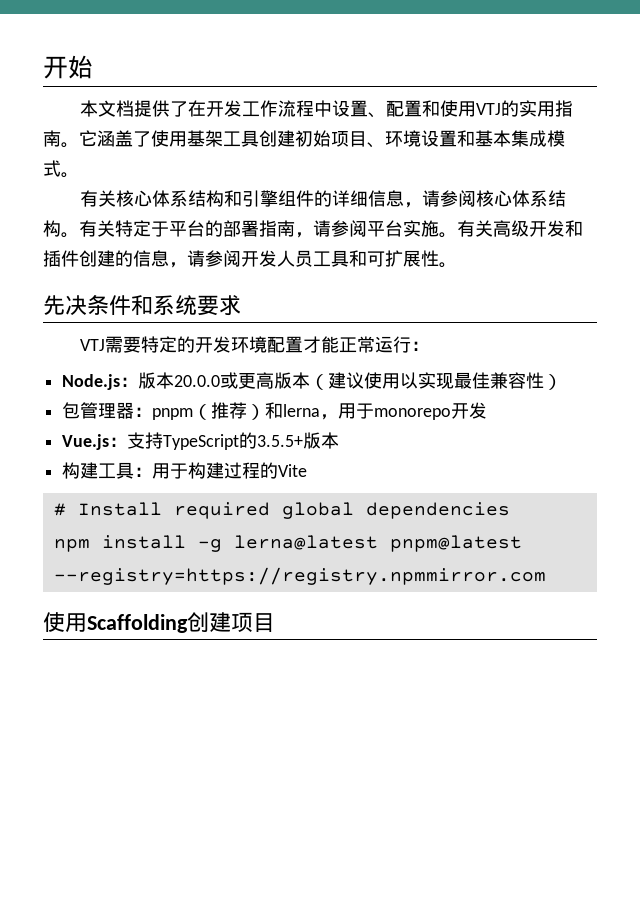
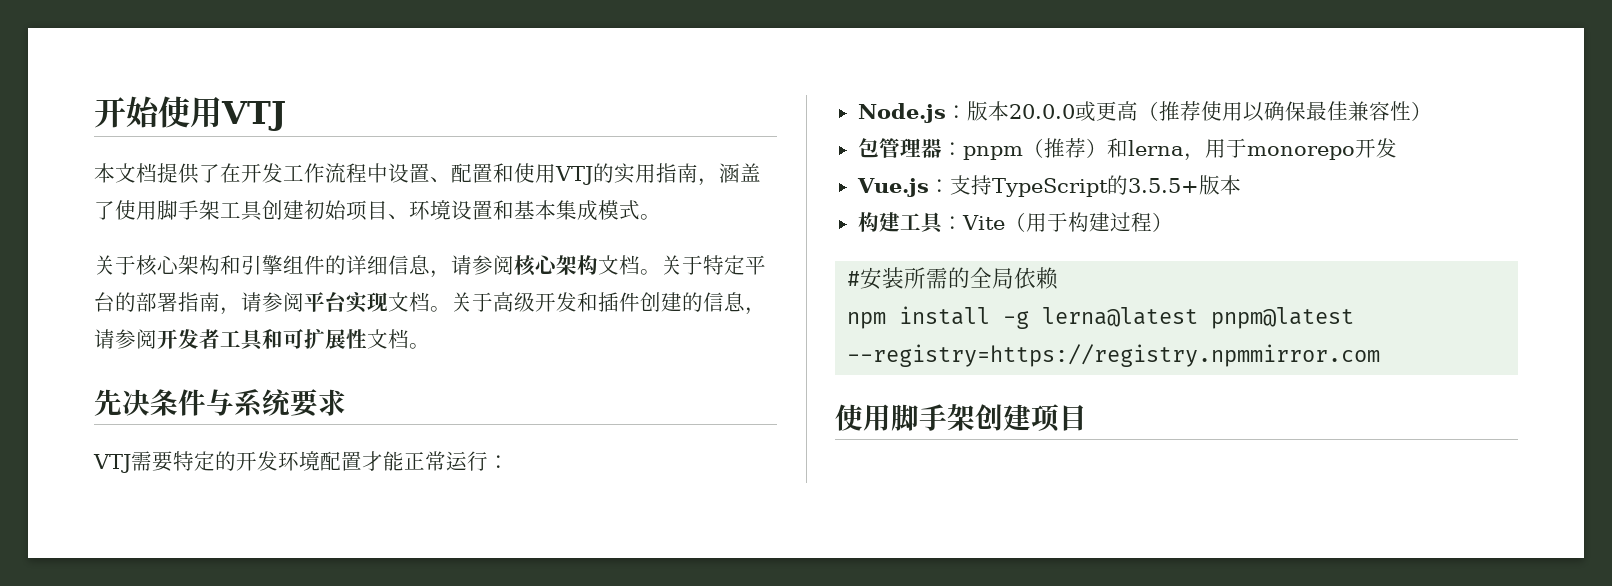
- 开始
+ 开始使用VTJ
- 本文档提供了在开发工作流程中设置、配置和使用VTJ的实用指南。它涵盖了使用基架工具创建初始项目、环境设置和基本集成模式。
+ 本文档提供了在开发工作流程中设置、配置和使用VTJ的实用指南，涵盖了使用脚手架工具创建初始项目、环境设置和基本集成模式。
- 有关核心体系结构和引擎组件的详细信息，请参阅核心体系结构。有关特定于平台的部署指南，请参阅平台实施。有关高级开发和插件创建的信息，请参阅开发人员工具和可扩展性。
+ 关于核心架构和引擎组件的详细信息，请参阅核心架构文档。关于特定平台的部署指南，请参阅平台实现文档。关于高级开发和插件创建的信息，请参阅开发者工具和可扩展性文档。
- 先决条件和系统要求
+ 先决条件与系统要求
- Node.js：版本20.0.0或更高版本（建议使用以实现最佳兼容性）
+ Node.js：版本20.0.0或更高（推荐使用以确保最佳兼容性）
- 构建工具：用于构建过程的Vite
+ 构建工具：Vite（用于构建过程）
- # Install required global dependencies
+ #安装所需的全局依赖
- 使用Scaffolding创建项目
+ 使用脚手架创建项目

